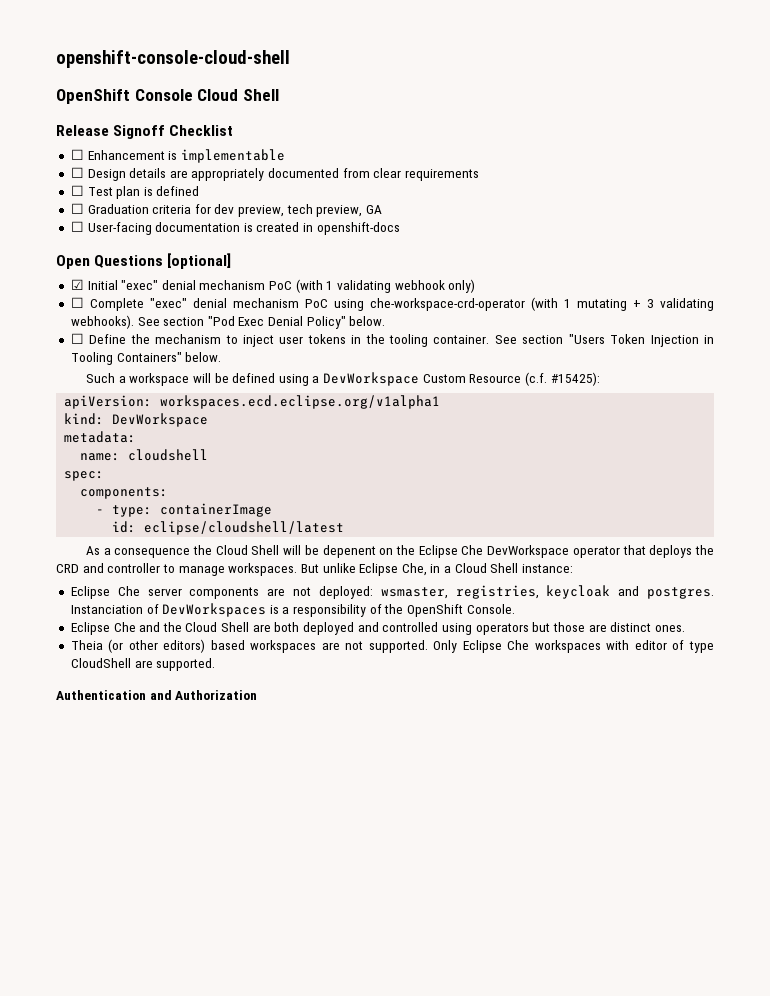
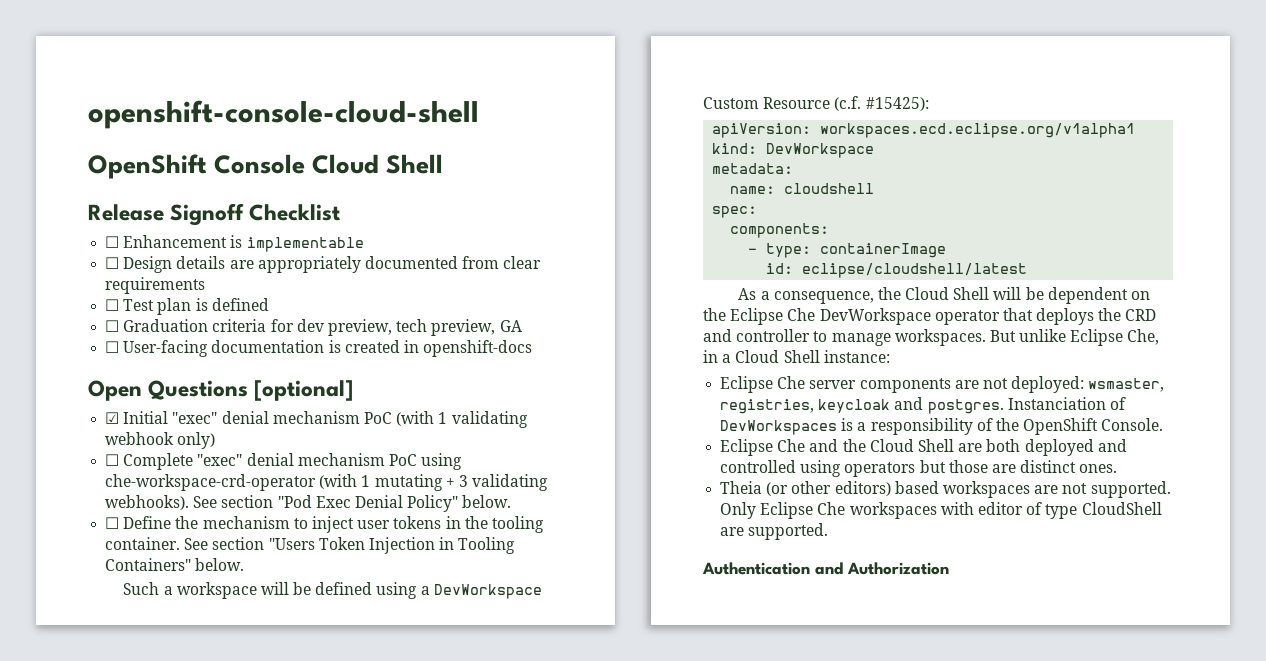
- As a consequence the Cloud Shell will be depenent on the Eclipse Che DevWorkspace operator that deploys the CRD and controller to manage workspaces.
+ As a consequence, the Cloud Shell will be dependent on the Eclipse Che DevWorkspace operator that deploys the CRD and controller to manage workspaces.

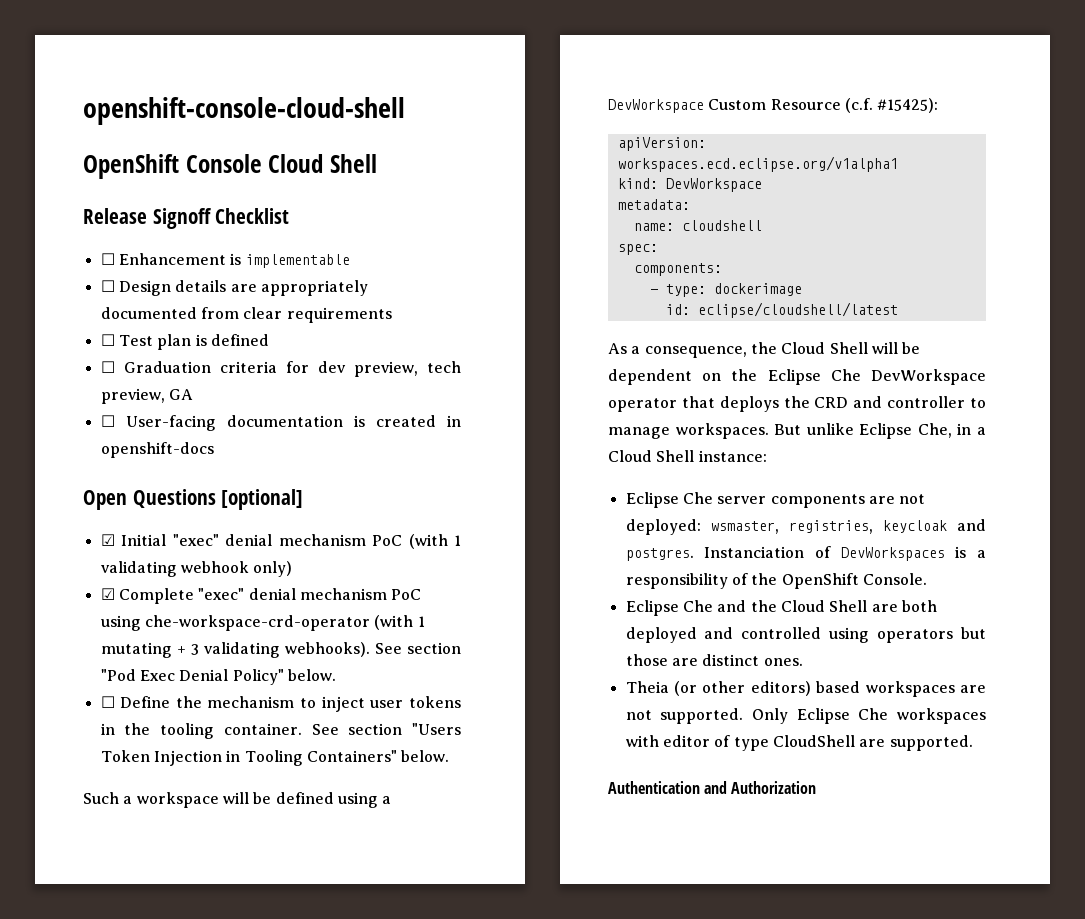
- ☐ Complete "exec" denial mechanism PoC using che-workspace-crd-operator (with 1 mutating + 3 validating webhooks).
+ ☑ Complete "exec" denial mechanism PoC using che-workspace-crd-operator (with 1 mutating + 3 validating webhooks).
- - type: containerImage
+ - type: dockerimage

